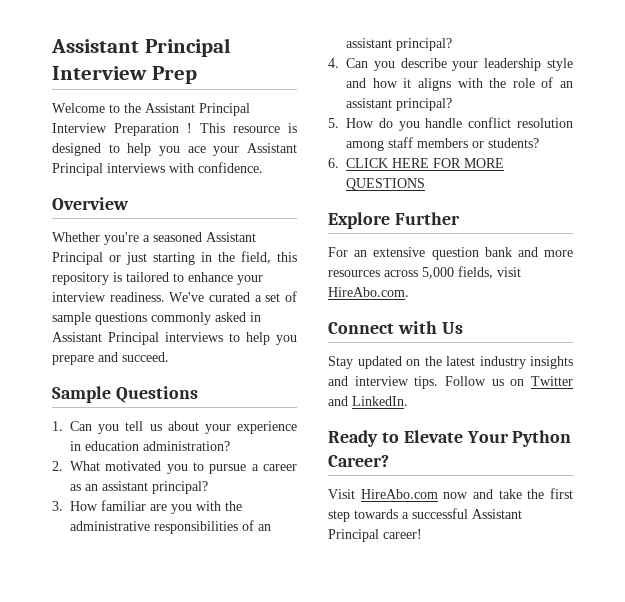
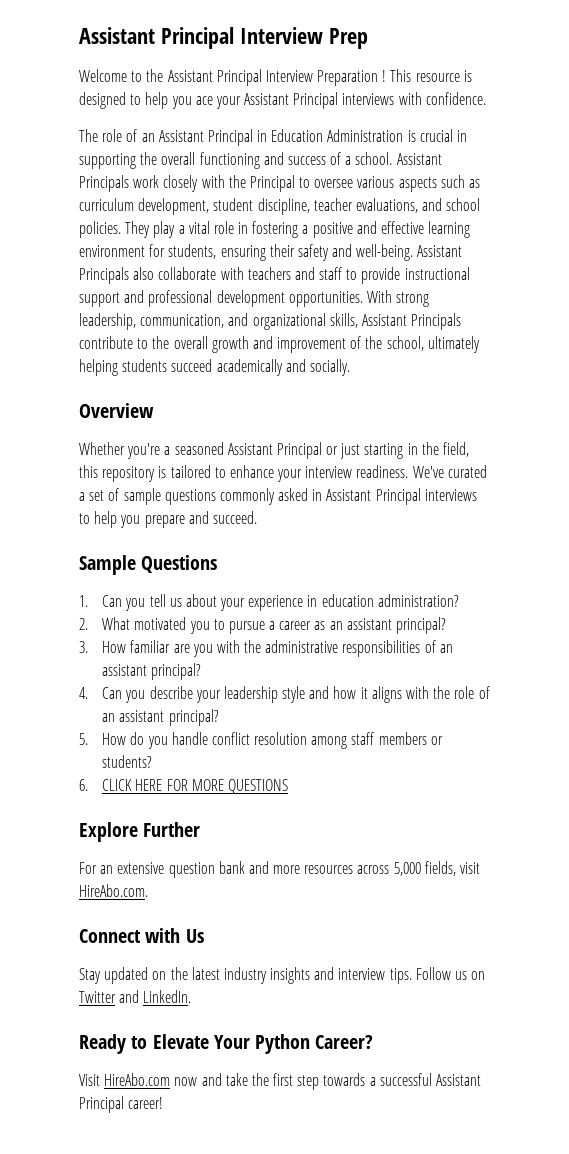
+ The role of an Assistant Principal in Education Administration is crucial in supporting the overall functioning and success of a school. Assistant Principals work closely with the Principal to oversee various aspects such as curriculum development, student discipline, teacher evaluations, and school policies. They play a vital role in fostering a positive and effective learning environment for students, ensuring their safety and well-being. Assistant Principals also collaborate with teachers and staff to provide instructional support and professional development opportunities. With strong leadership, communication, and organizational skills, Assistant Principals contribute to the overall growth and improvement of the school, ultimately helping students succeed academically and socially.

